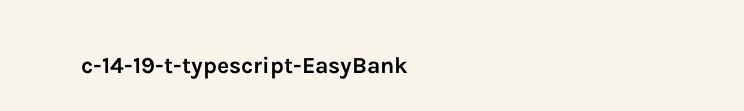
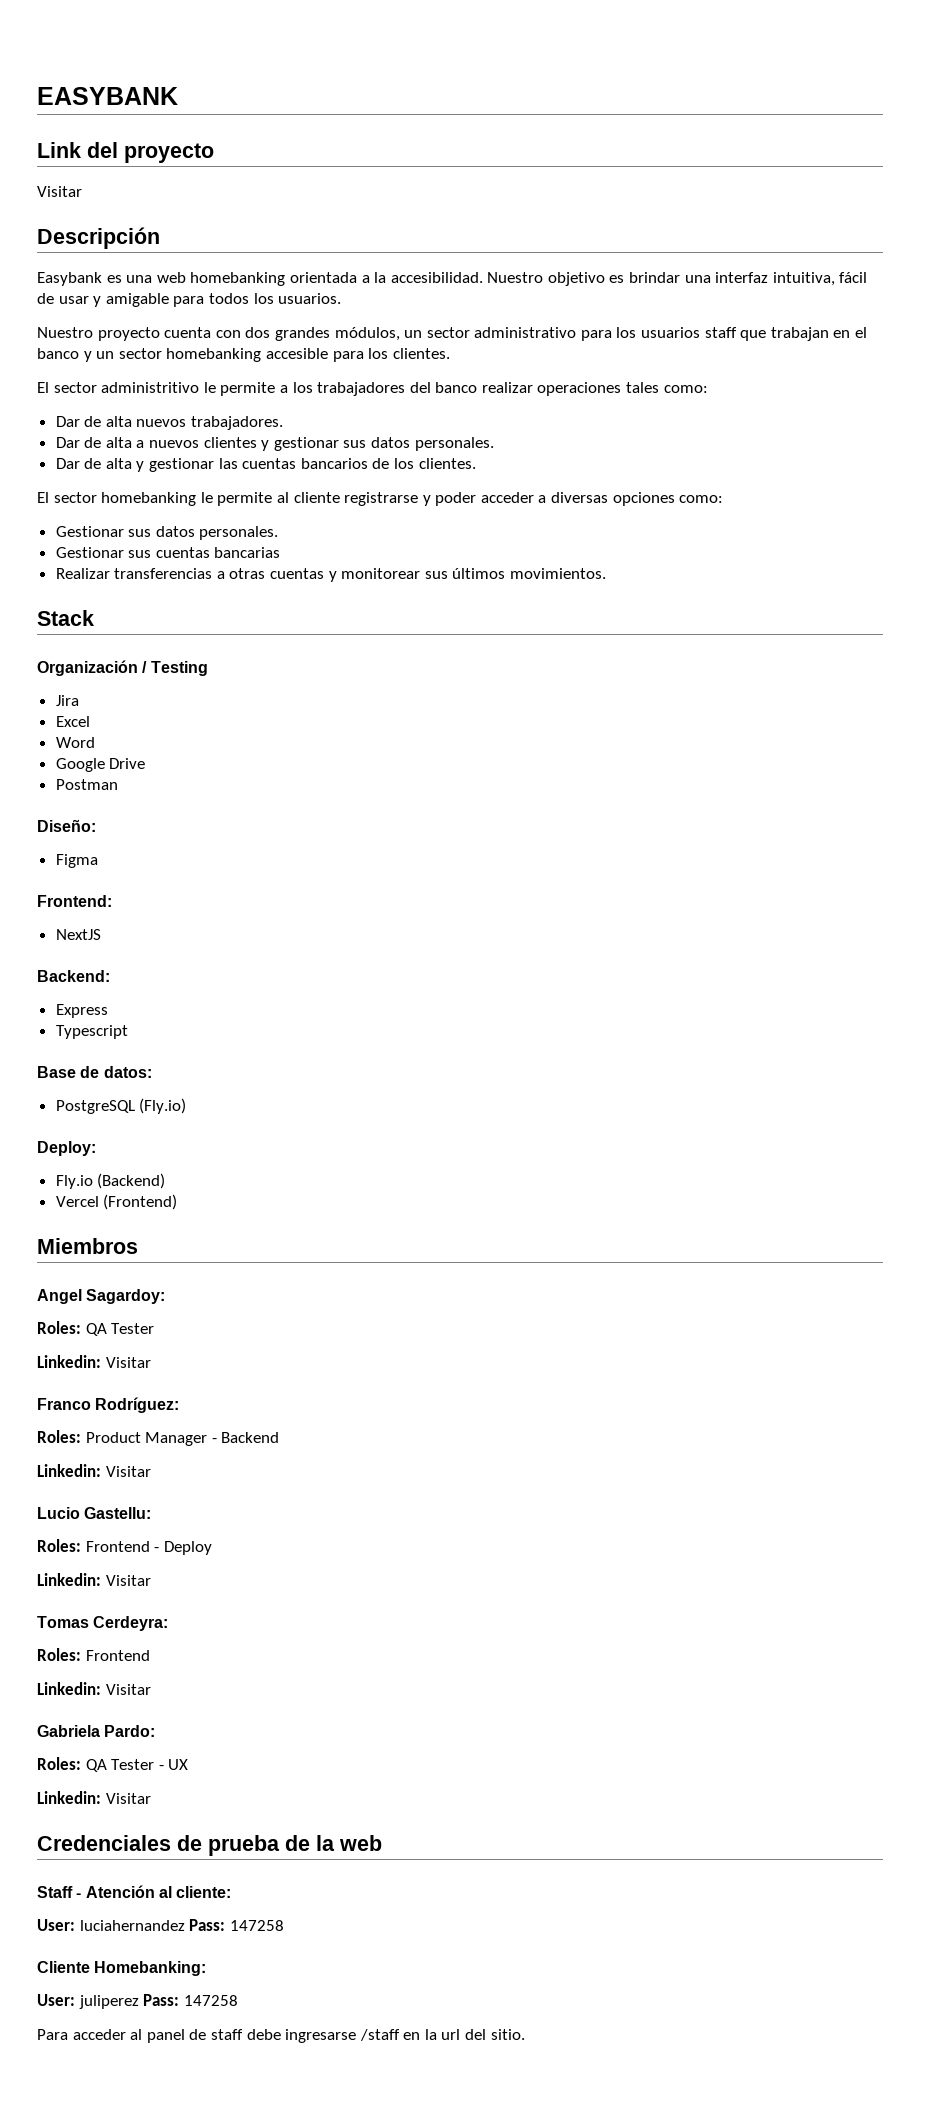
- c-14-19-t-typescript-EasyBank
+ EASYBANK
+ Link del proyecto
+ Visitar
+ Descripción
+ Easybank es una web homebanking orientada a la accesibilidad. Nuestro objetivo es brindar una interfaz intuitiva, fácil de usar y amigable para todos los usuarios.
+ Nuestro proyecto cuenta con dos grandes módulos, un sector administrativo para los usuarios staff que trabajan en el banco y un sector homebanking accesible para los clientes.
+ El sector administritivo le permite a los trabajadores del banco realizar operaciones tales como:
+ Dar de alta nuevos trabajadores.
+ Dar de alta a nuevos clientes y gestionar sus datos personales.
+ Dar de alta y gestionar las cuentas bancarios de los clientes.
+ El sector homebanking le permite al cliente registrarse y poder acceder a diversas opciones como:
+ Gestionar sus datos personales.
+ Gestionar sus cuentas bancarias
+ Realizar transferencias a otras cuentas y monitorear sus últimos movimientos.
+ Stack
+ Organización / Testing
+ Jira
+ Excel
+ Word
+ Google Drive
+ Postman
+ Diseño:
+ Figma
+ Frontend:
+ NextJS
+ Backend:
+ Express
+ Typescript
+ Base de datos:
+ PostgreSQL (Fly.io)
+ Deploy:
+ Fly.io (Backend)
+ Vercel (Frontend)
+ Miembros
+ Angel Sagardoy:
+ Roles: QA Tester
+ Linkedin: Visitar
+ Franco Rodríguez:
+ Roles: Product Manager - Backend
+ Linkedin: Visitar
+ Lucio Gastellu:
+ Roles: Frontend - Deploy
+ Linkedin: Visitar
+ Tomas Cerdeyra:
+ Roles: Frontend
+ Linkedin: Visitar
+ Gabriela Pardo:
+ Roles: QA Tester - UX
+ Linkedin: Visitar
+ Credenciales de prueba de la web
+ Staff - Atención al cliente:
+ User: luciahernandez Pass: 147258
+ Cliente Homebanking:
+ User: juliperez Pass: 147258
+ Para acceder al panel de staff debe ingresarse /staff en la url del sitio.

